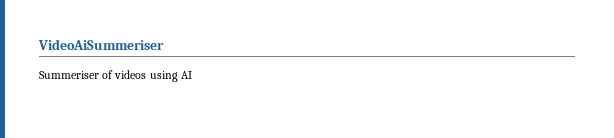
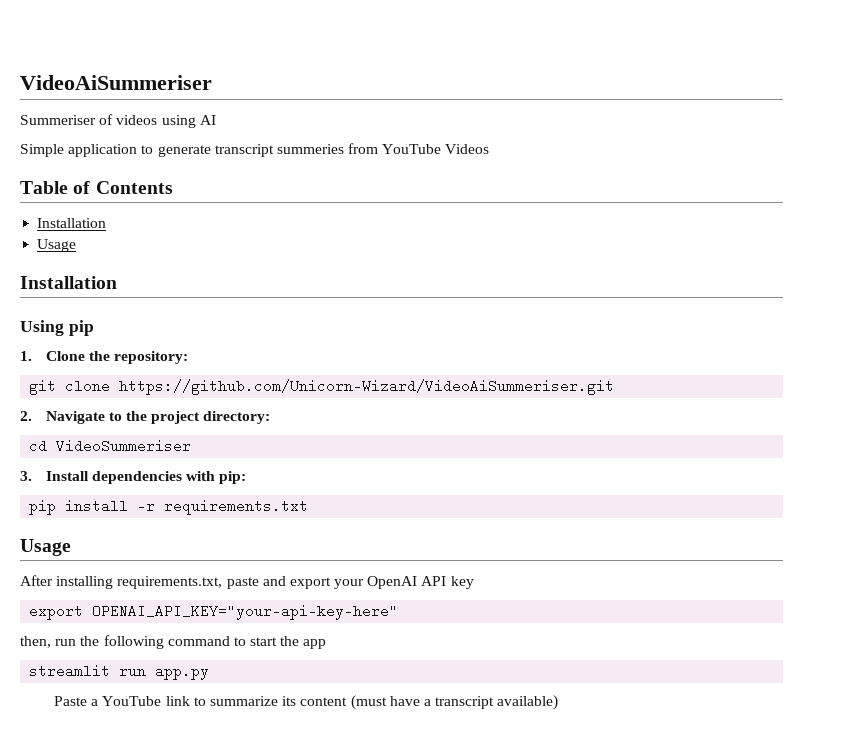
+ Simple application to generate transcript summeries from YouTube Videos
+ Table of Contents
+ Installation
+ Usage
+ Installation
+ Using pip
+ 1. Clone the repository:
+ git clone https://github.com/Unicorn-Wizard/VideoAiSummeriser.git
+ 2. Navigate to the project directory:
+ cd VideoSummeriser
+ 3. Install dependencies with pip:
+ pip install -r requirements.txt
+ Usage
+ After installing requirements.txt, paste and export your OpenAI API key
+ export OPENAI_API_KEY="your-api-key-here"
+ then, run the following command to start the app
+ streamlit run app.py
+ Paste a YouTube link to summarize its content (must have a transcript available)

